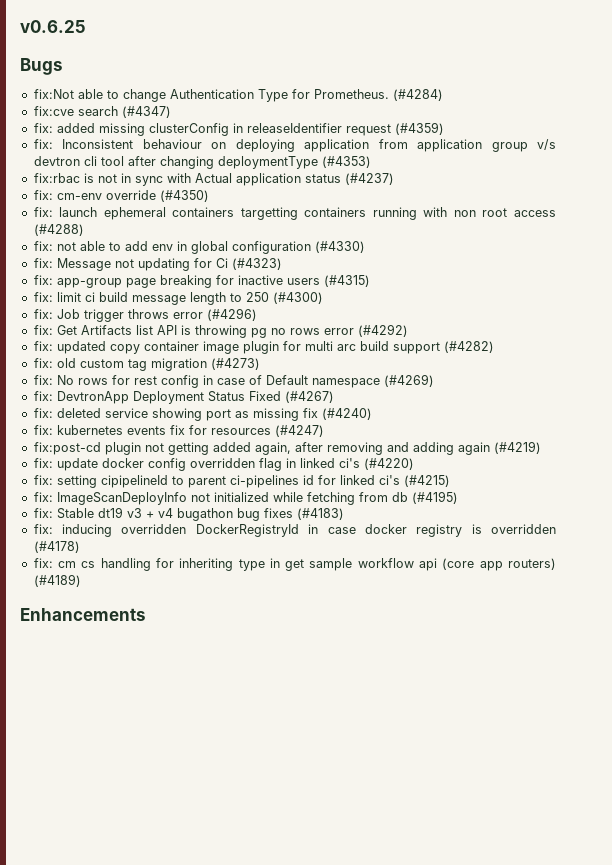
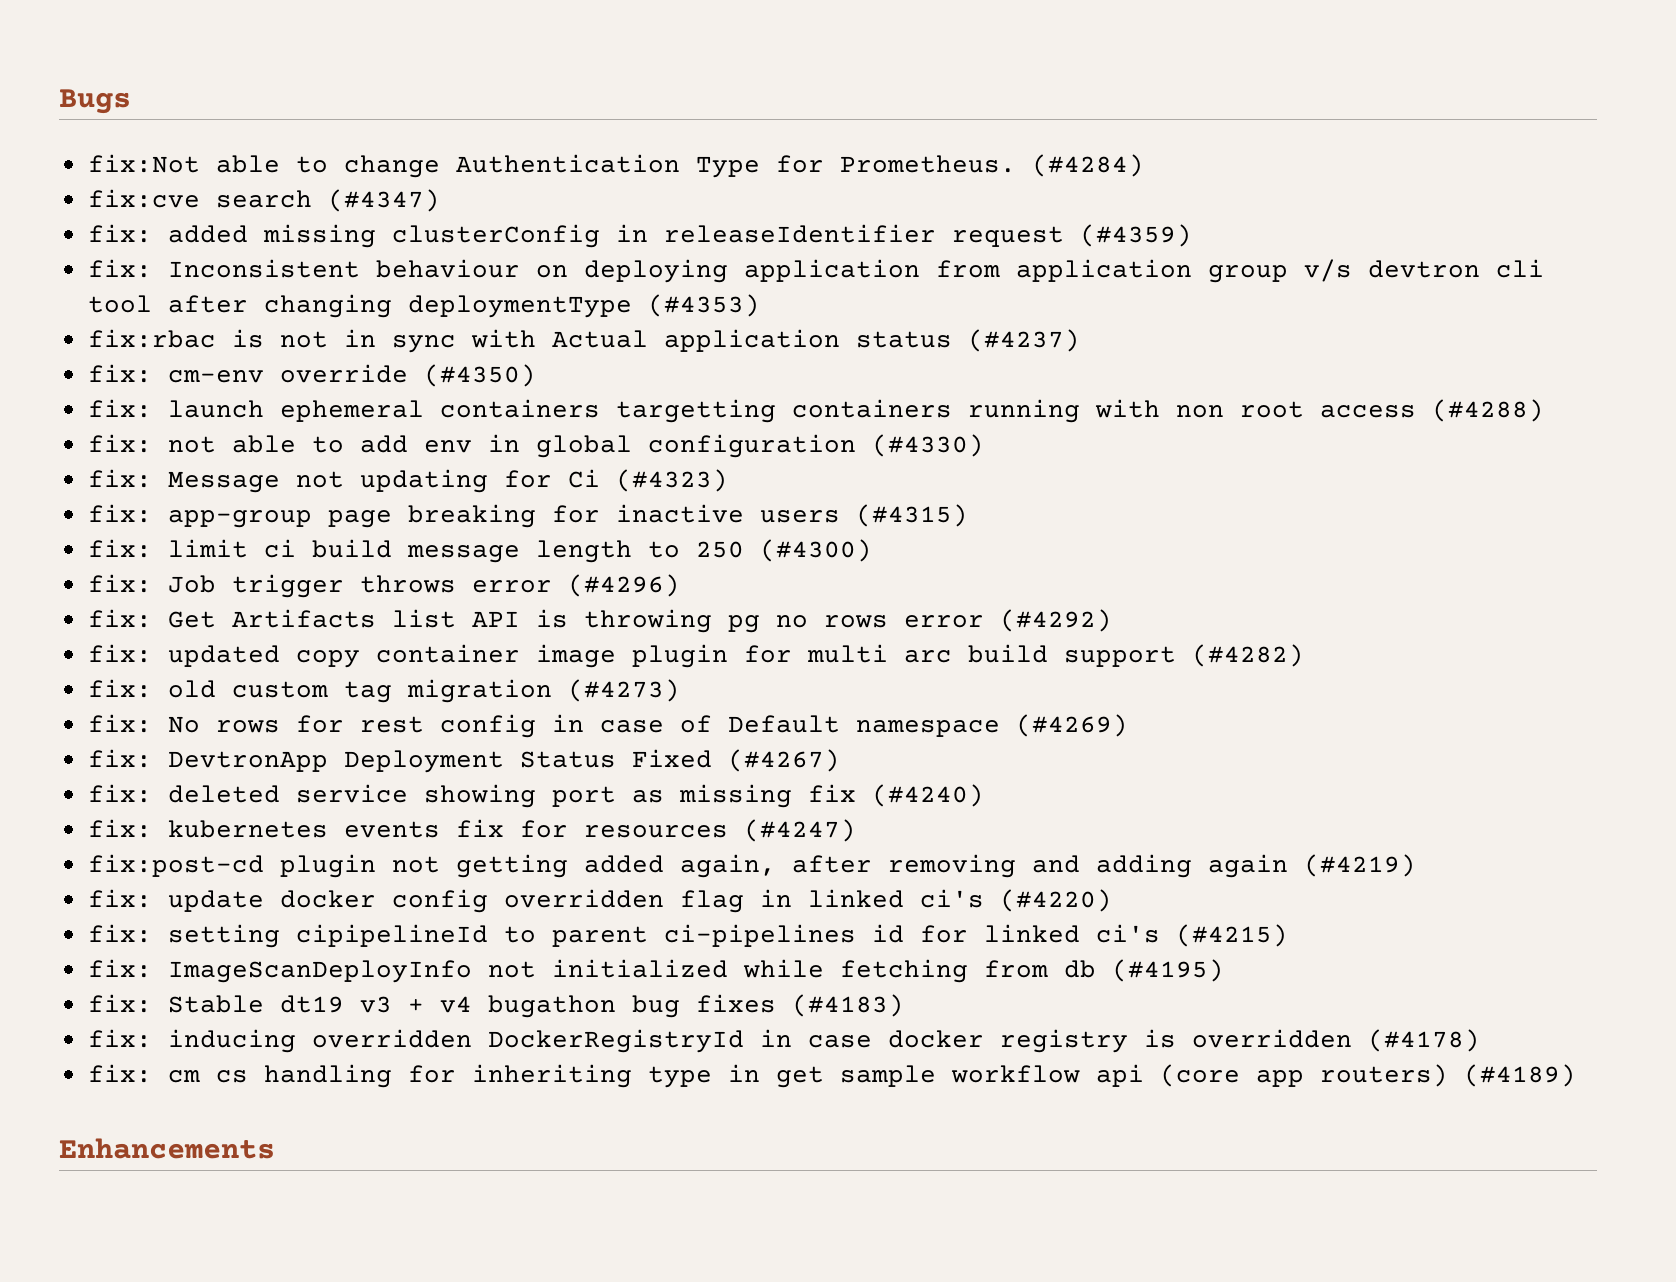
- v0.6.25

